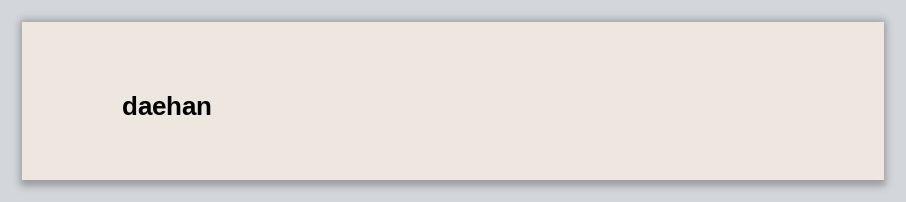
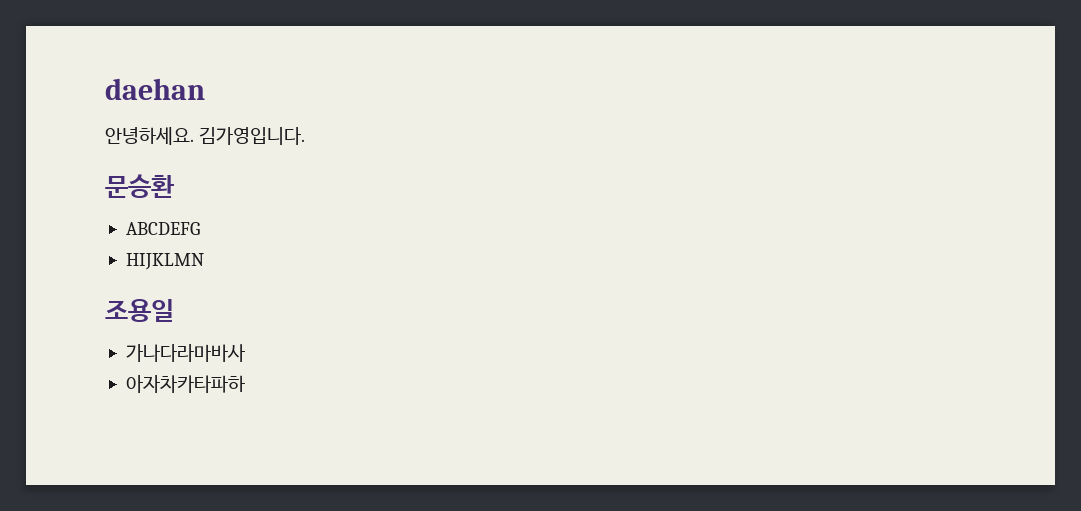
+ 안녕하세요. 김가영입니다.
+ 문승환
+ ABCDEFG
+ HIJKLMN
+ 조용일
+ 가나다라마바사
+ 아자차카타파하

